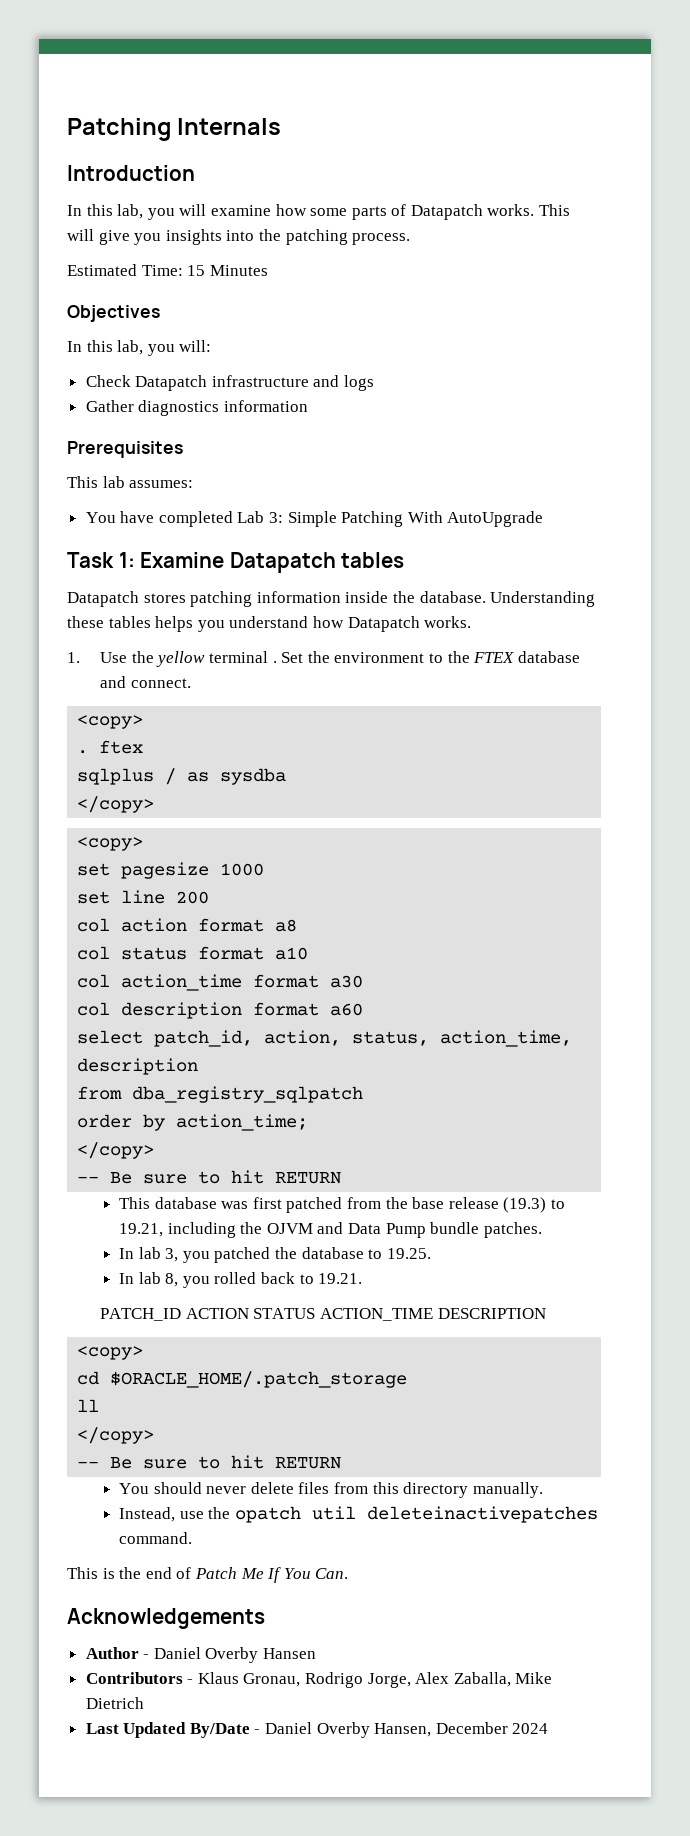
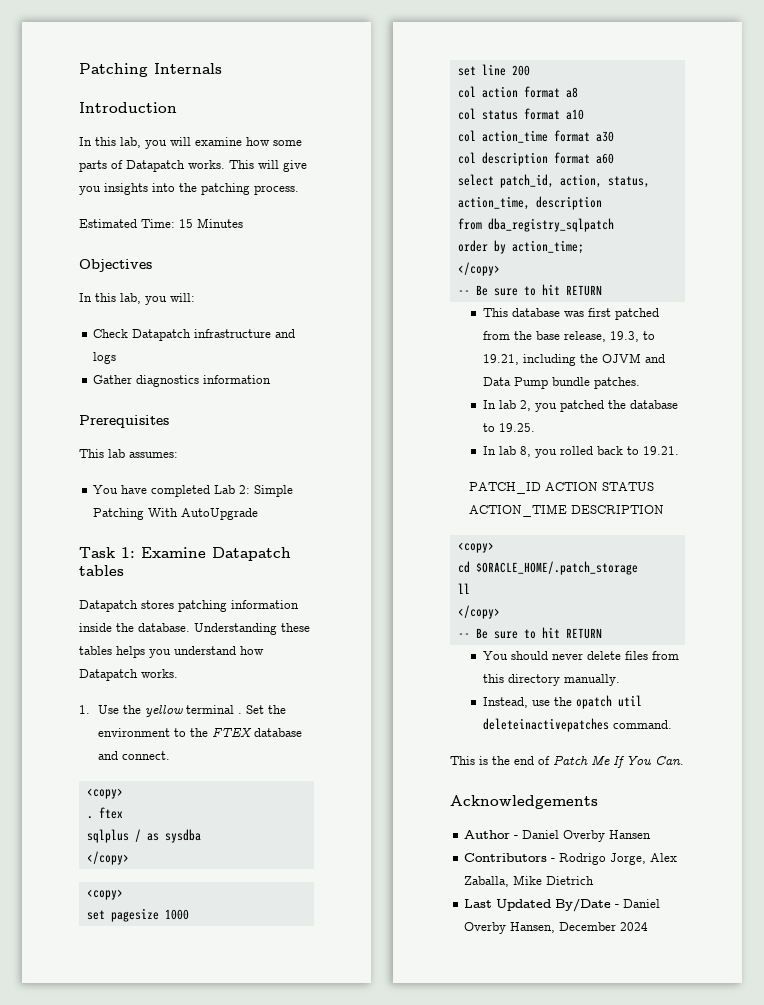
- You have completed Lab 3: Simple Patching With AutoUpgrade
+ You have completed Lab 2: Simple Patching With AutoUpgrade
- This database was first patched from the base release (19.3) to 19.21, including the OJVM and Data Pump bundle patches.
+ This database was first patched from the base release, 19.3, to 19.21, including the OJVM and Data Pump bundle patches.
- In lab 3, you patched the database to 19.25.
+ In lab 2, you patched the database to 19.25.
- Contributors - Klaus Gronau, Rodrigo Jorge, Alex Zaballa, Mike Dietrich
+ Contributors - Rodrigo Jorge, Alex Zaballa, Mike Dietrich

